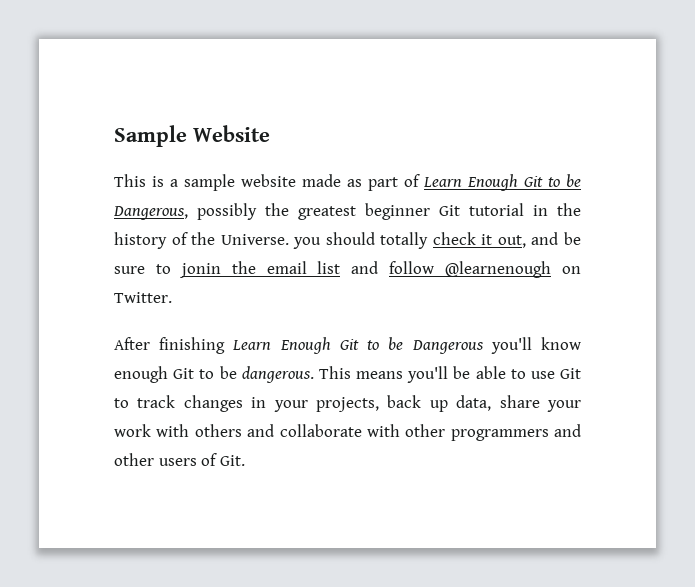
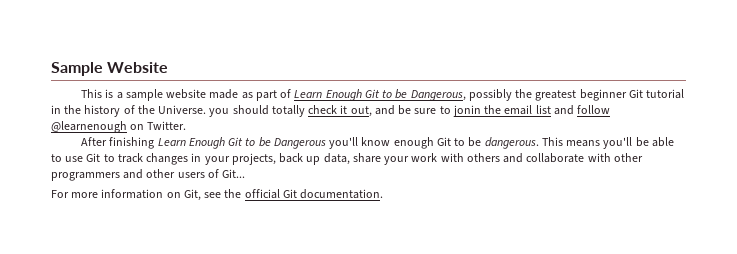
- This means you'll be able to use Git to track changes in your projects, back up data, share your work with others and collaborate with other programmers and other users of Git.
+ This means you'll be able to use Git to track changes in your projects, back up data, share your work with others and collaborate with other programmers and other users of Git...
+ For more information on Git, see the official Git documentation.

